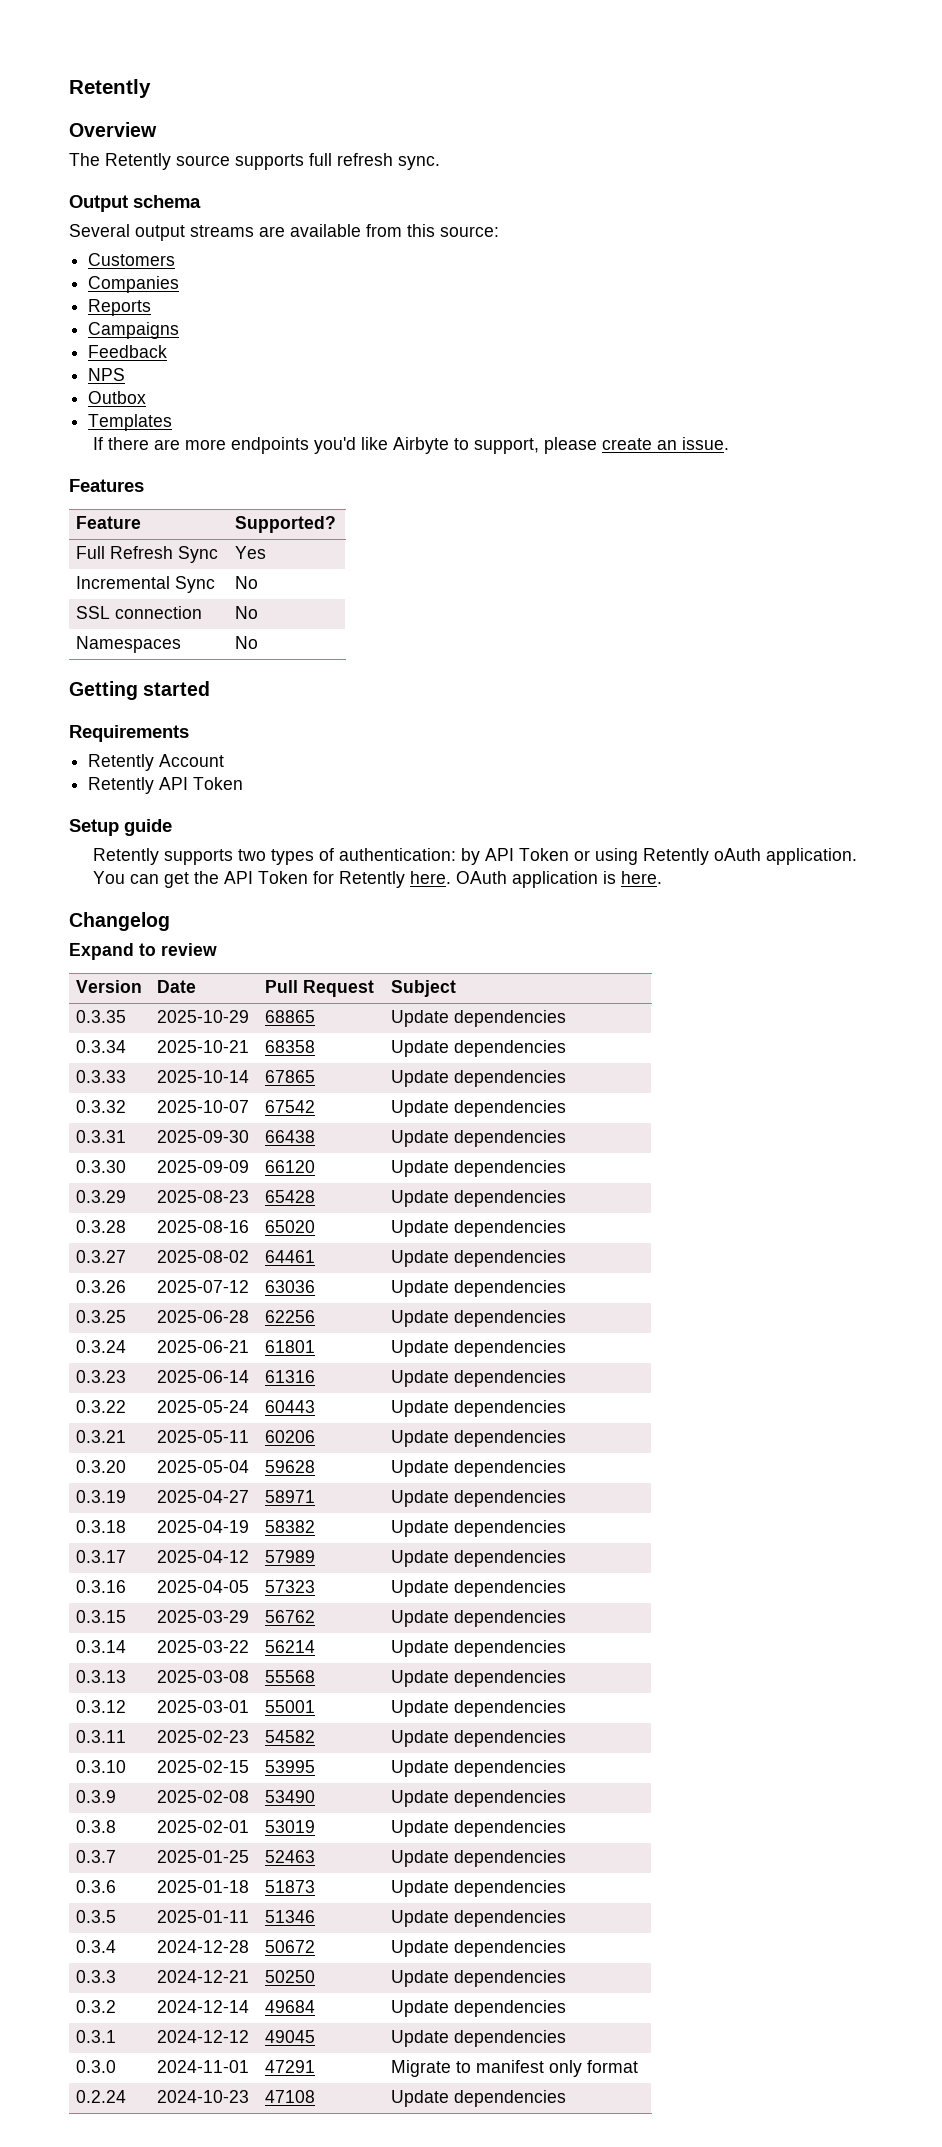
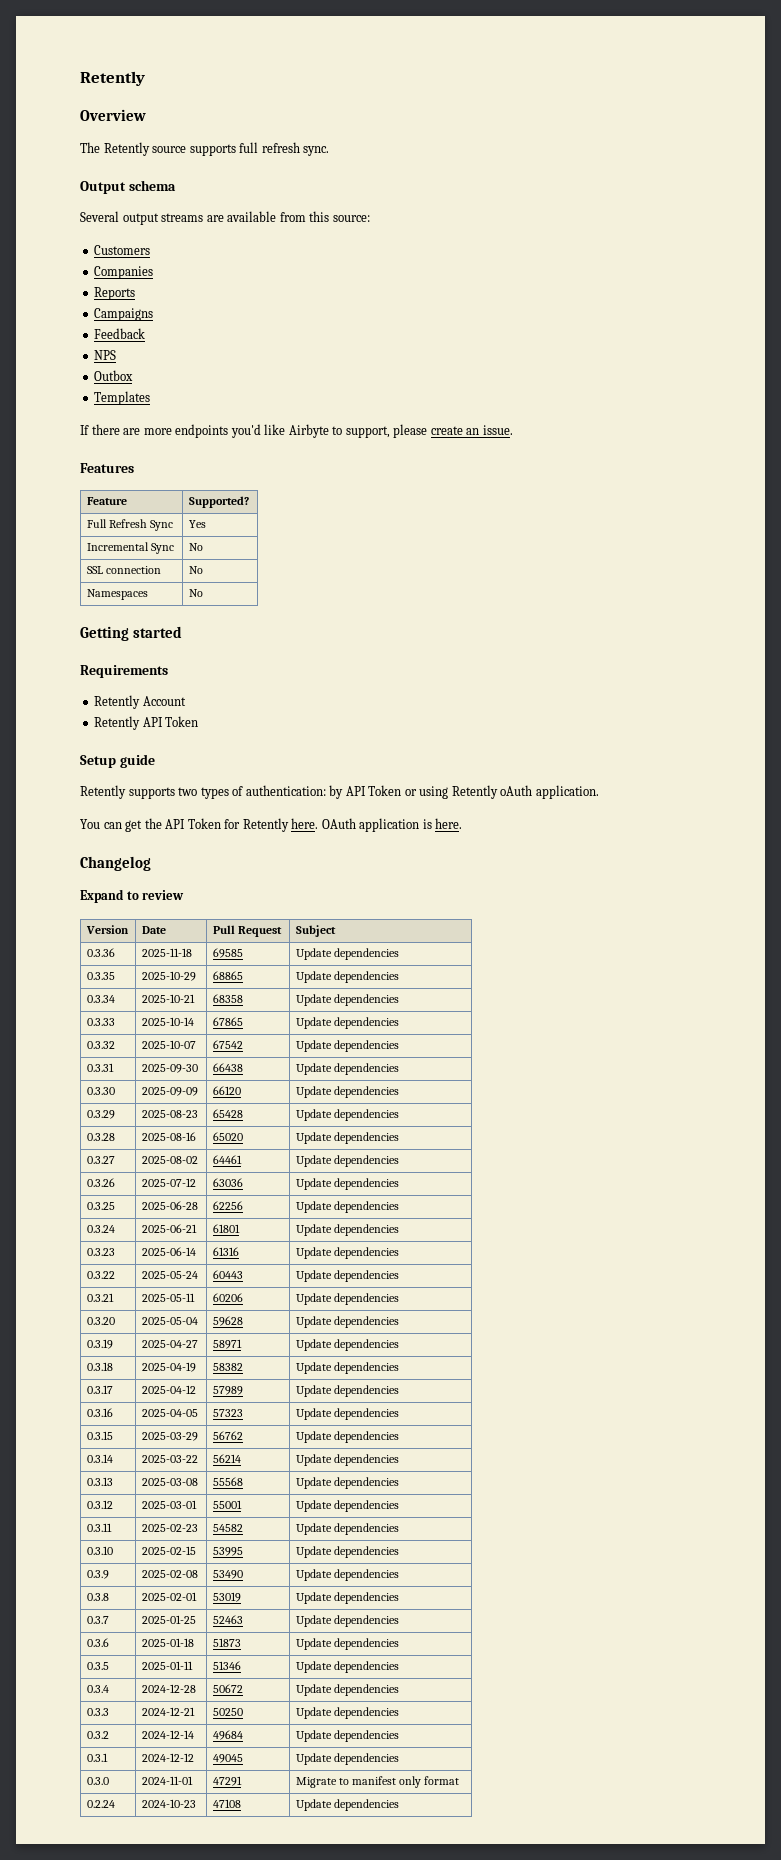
+ 0.3.36 | 2025-11-18 | 69585 | Update dependencies

